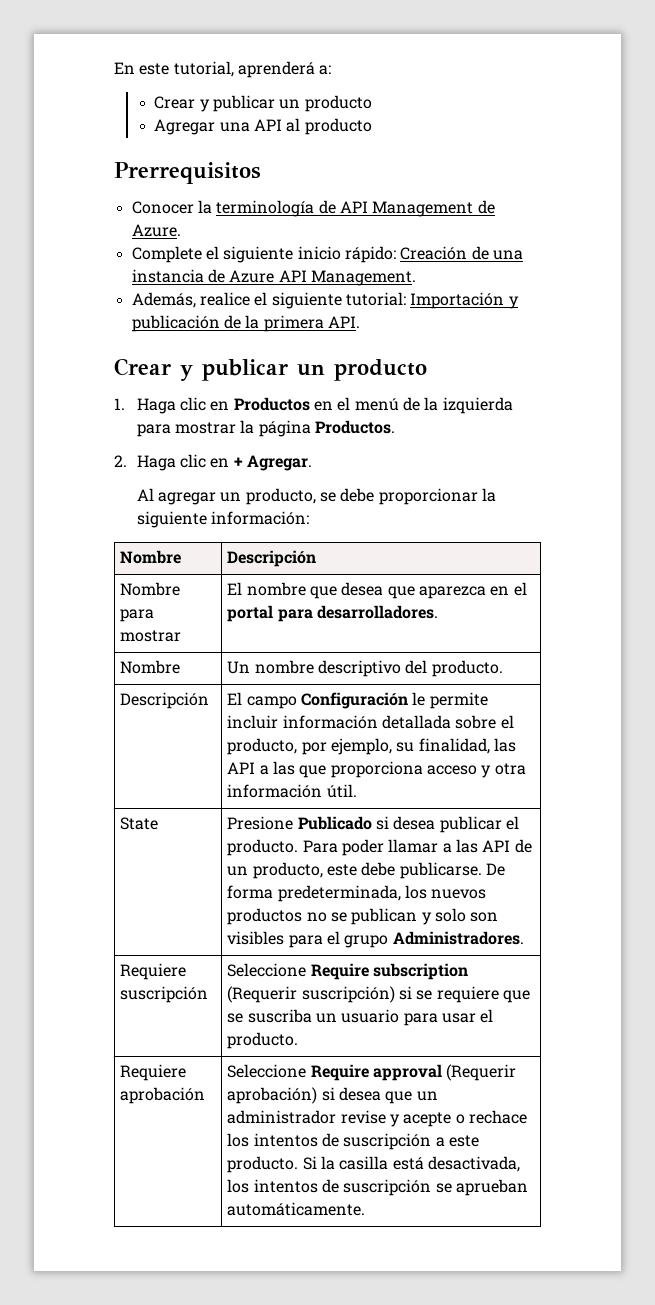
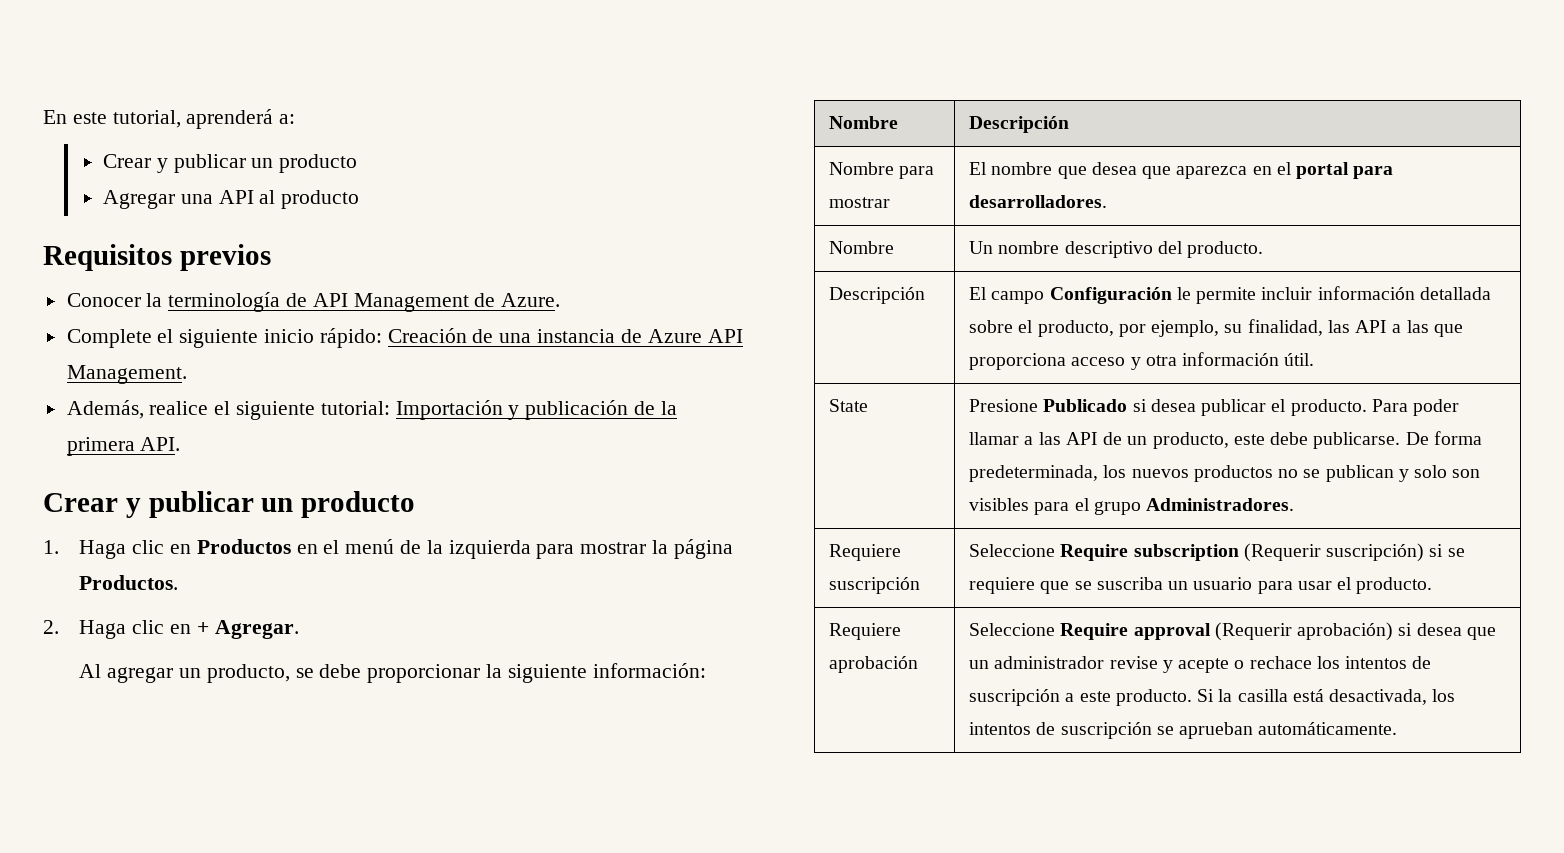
- Prerrequisitos
+ Requisitos previos

